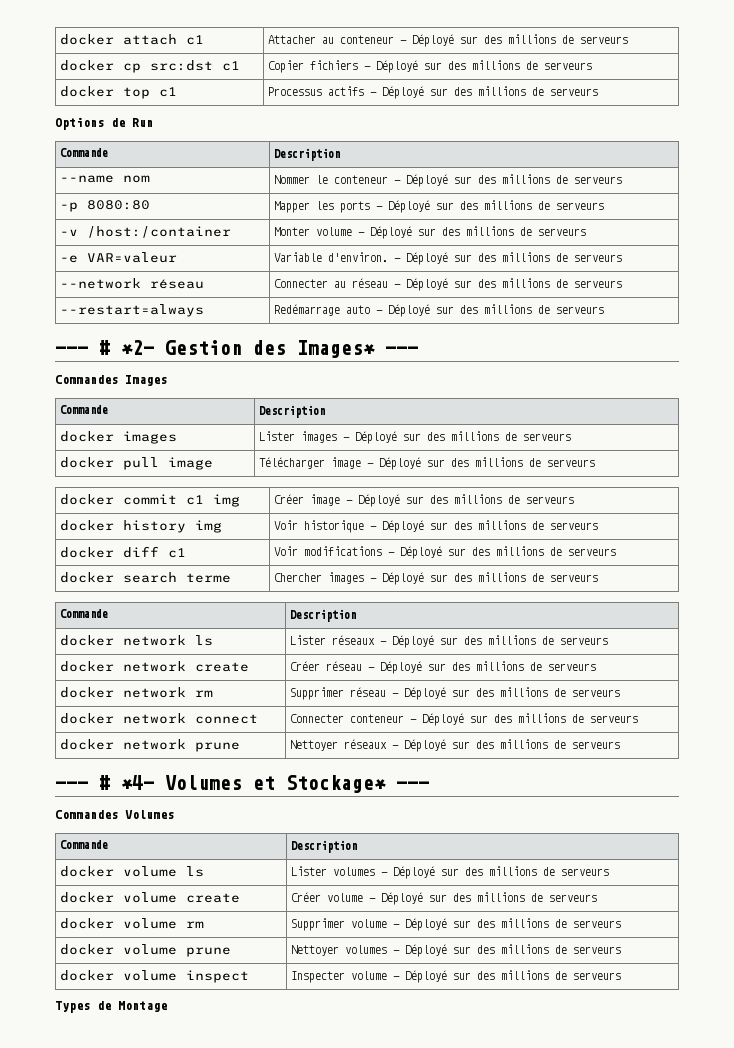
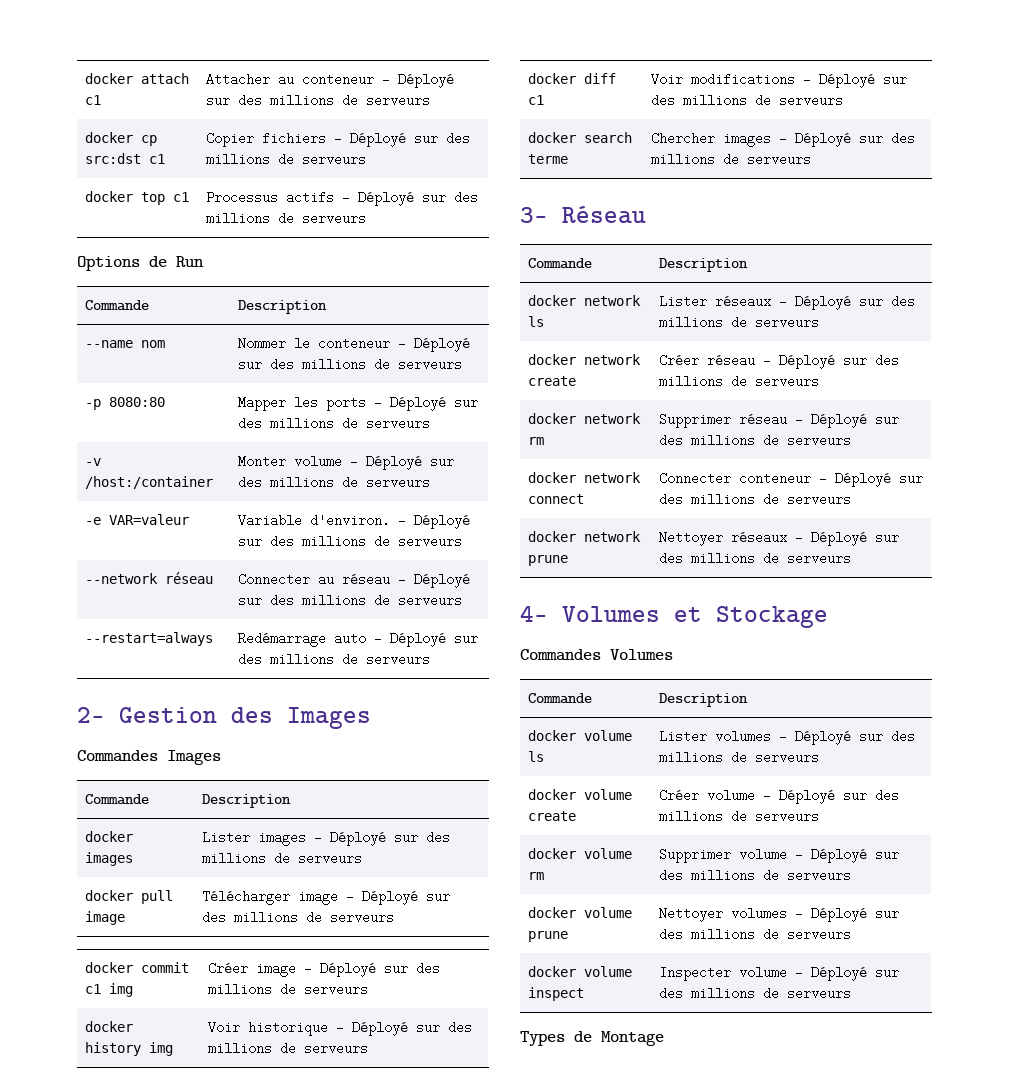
- --- # *2- Gestion des Images* ---
+ 2- Gestion des Images
+ 3- Réseau
- --- # *4- Volumes et Stockage* ---
+ 4- Volumes et Stockage

